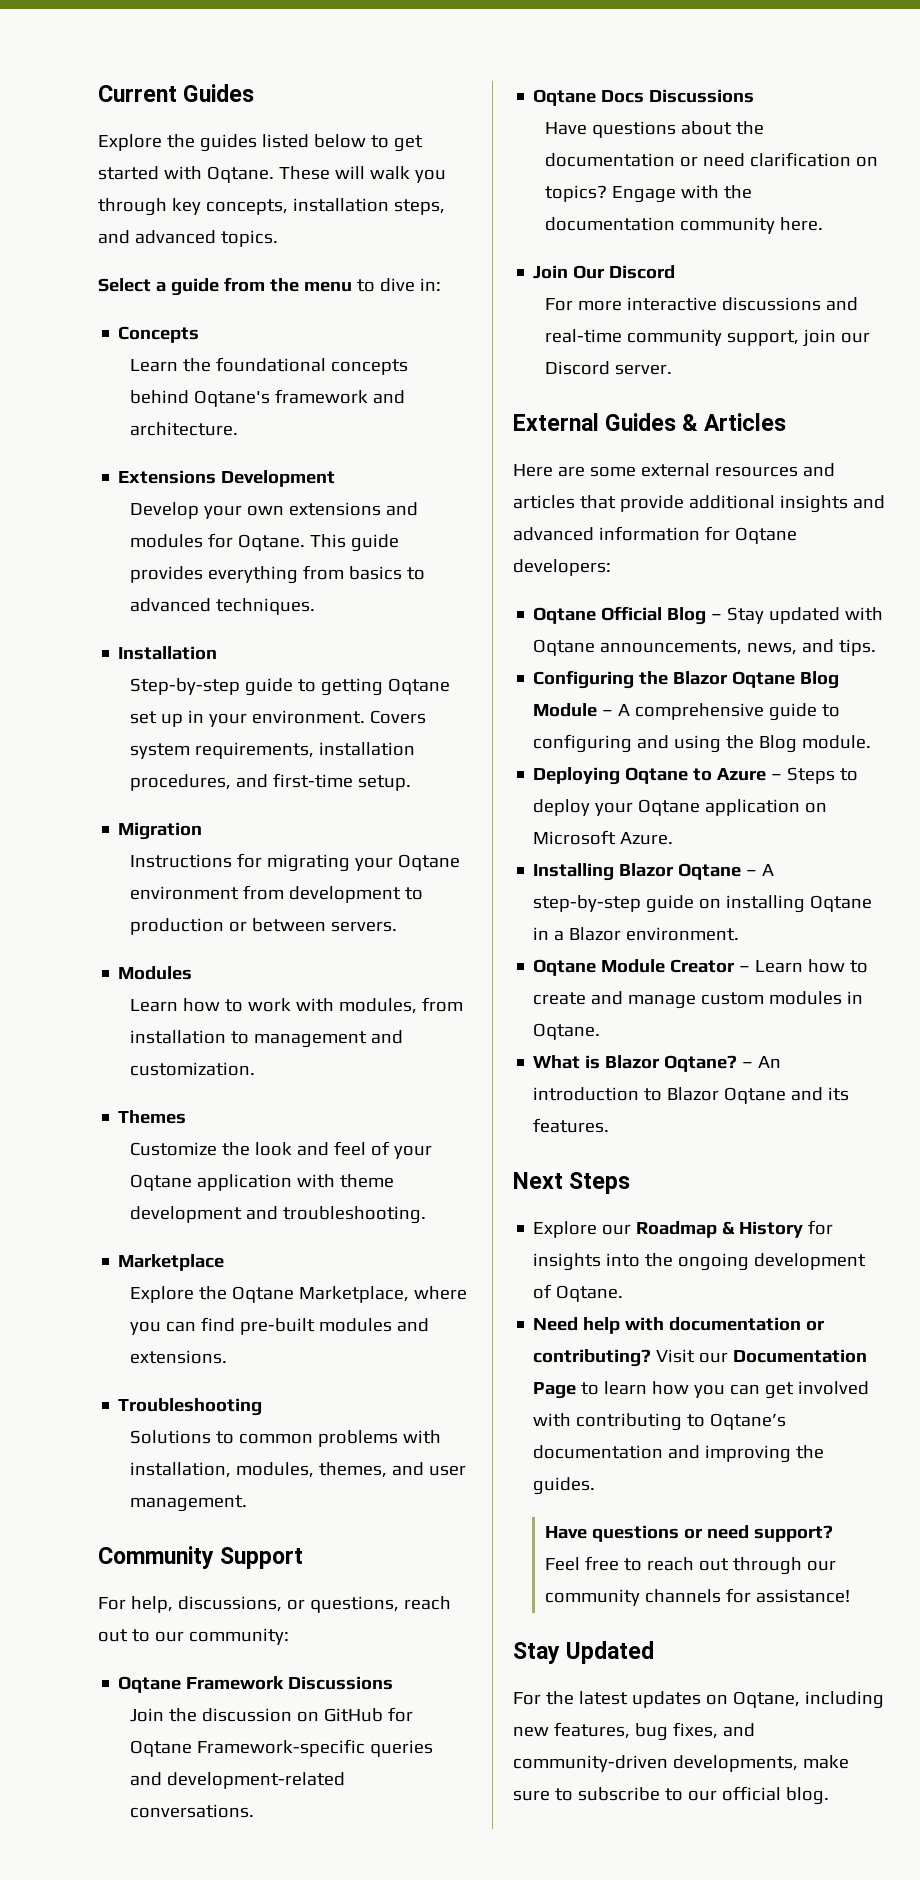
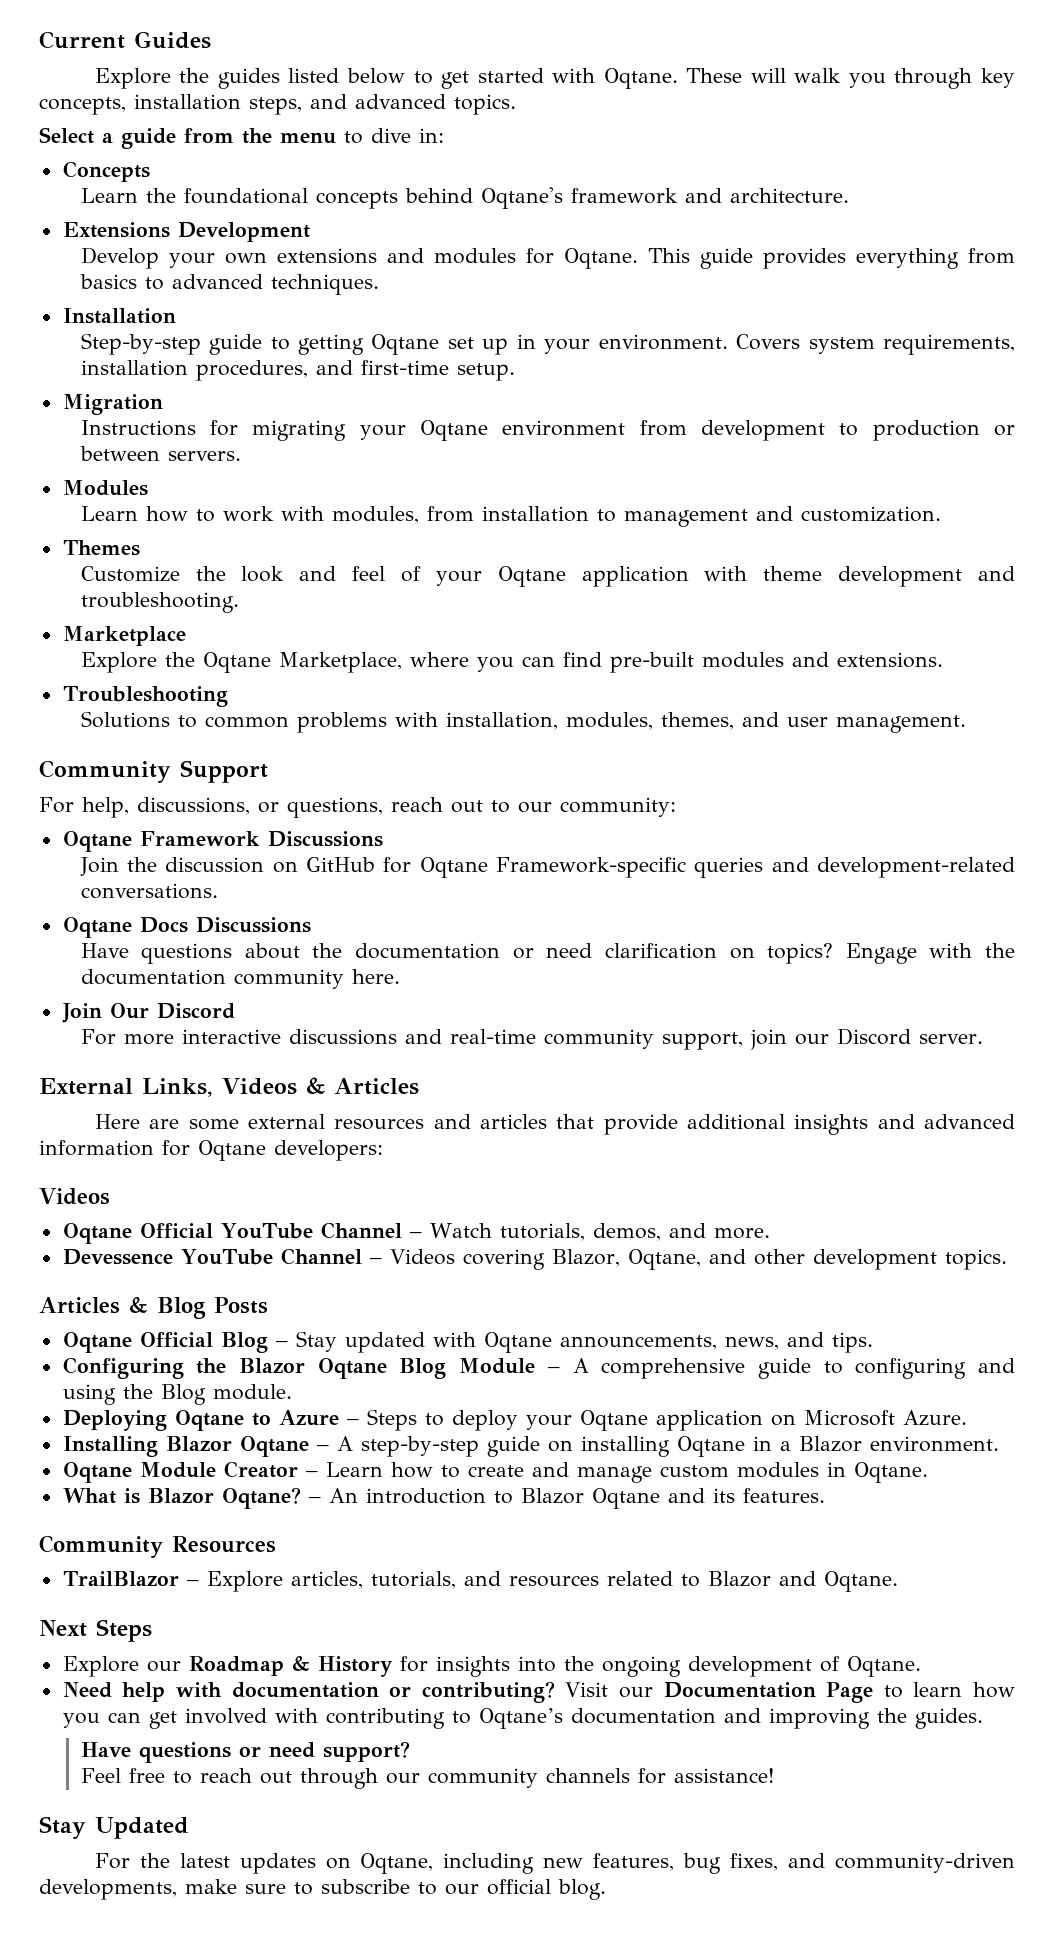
- External Guides & Articles
+ External Links, Videos & Articles
  Here are some external resources and articles that provide additional insights and advanced information for Oqtane developers:
+ Videos
+ Oqtane Official YouTube Channel – Watch tutorials, demos, and more.
+ Devessence YouTube Channel – Videos covering Blazor, Oqtane, and other development topics.
+ Articles & Blog Posts
+ Community Resources
+ TrailBlazor – Explore articles, tutorials, and resources related to Blazor and Oqtane.

